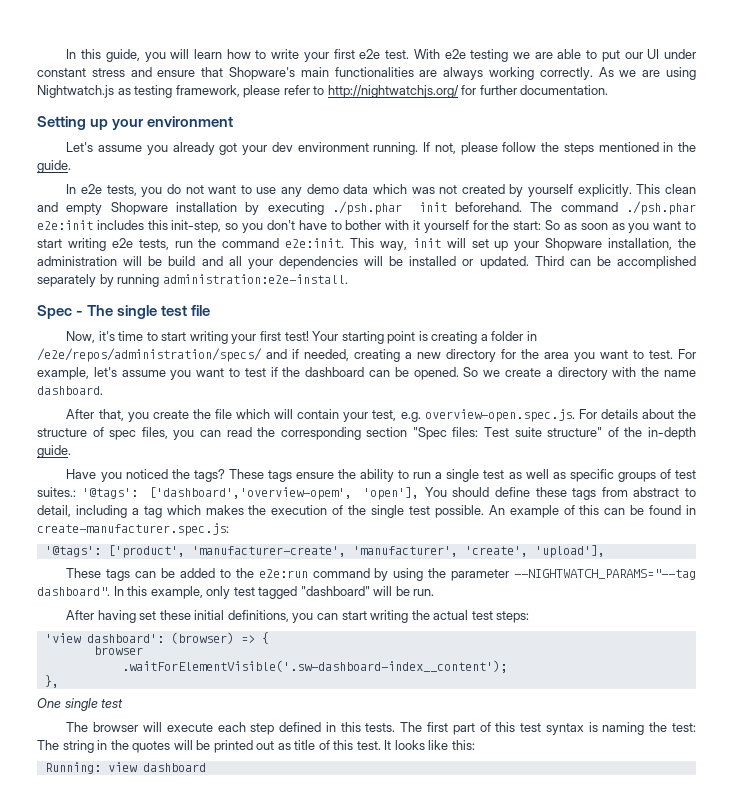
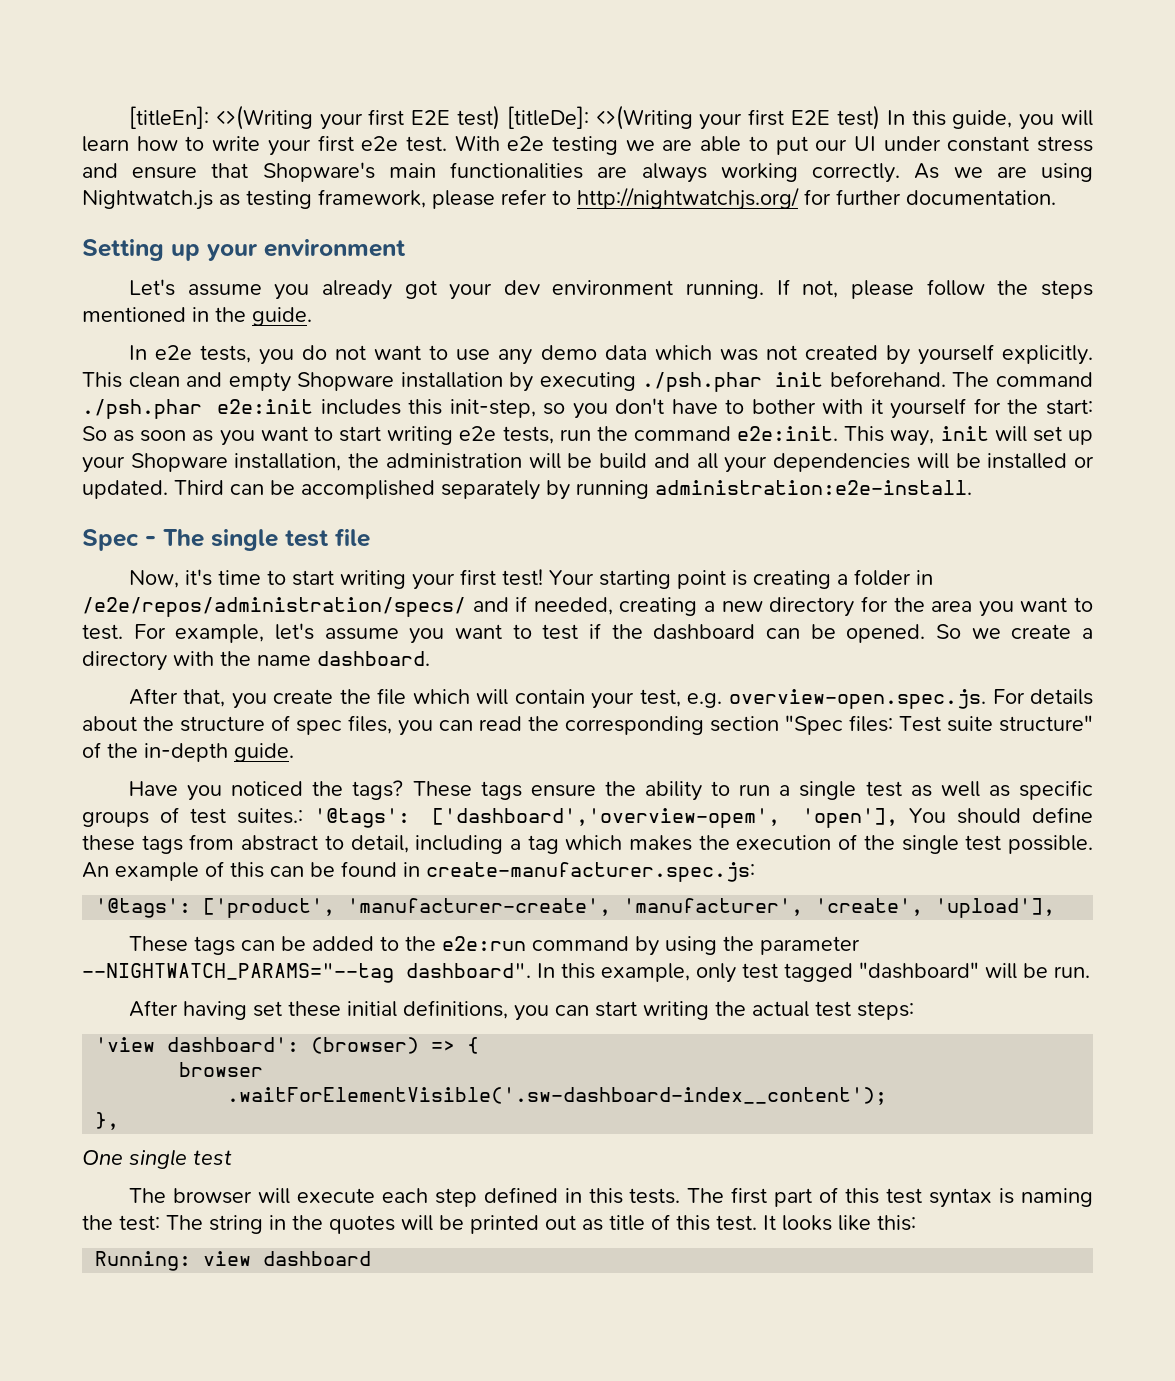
- In this guide, you will learn how to write your first e2e test.
+ [titleEn]: <>(Writing your first E2E test) [titleDe]: <>(Writing your first E2E test) In this guide, you will learn how to write your first e2e test.

